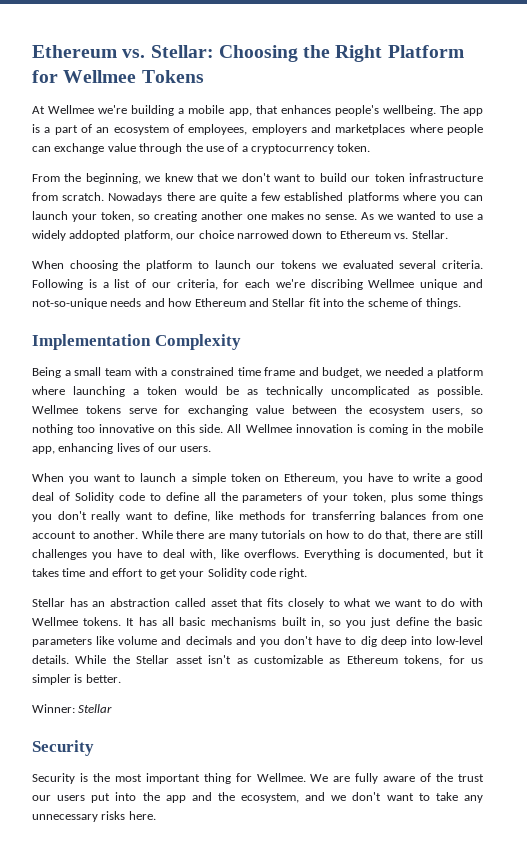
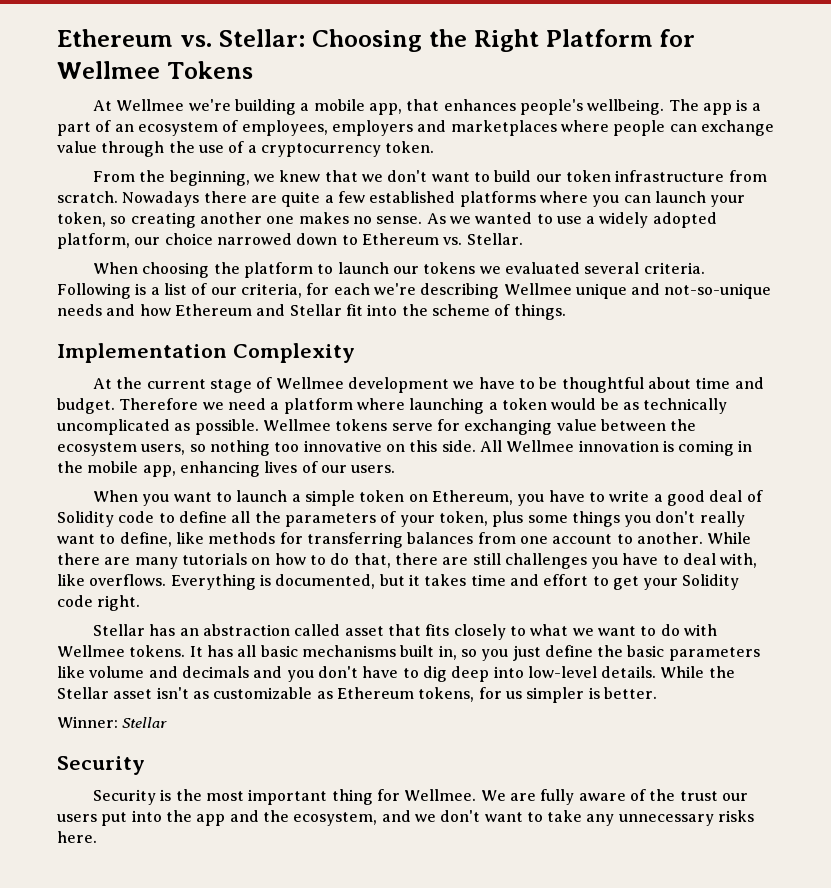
- As we wanted to use a widely addopted platform, our choice narrowed down to Ethereum vs. Stellar.
+ As we wanted to use a widely adopted platform, our choice narrowed down to Ethereum vs. Stellar.
- Following is a list of our criteria, for each we're discribing Wellmee unique and not-so-unique needs and how Ethereum and Stellar fit into the scheme of things.
+ Following is a list of our criteria, for each we're describing Wellmee unique and not-so-unique needs and how Ethereum and Stellar fit into the scheme of things.
- Being a small team with a constrained time frame and budget, we needed a platform where launching a token would be as technically uncomplicated as possible.
+ At the current stage of Wellmee development we have to be thoughtful about time and budget. Therefore we need a platform where launching a token would be as technically uncomplicated as possible.

